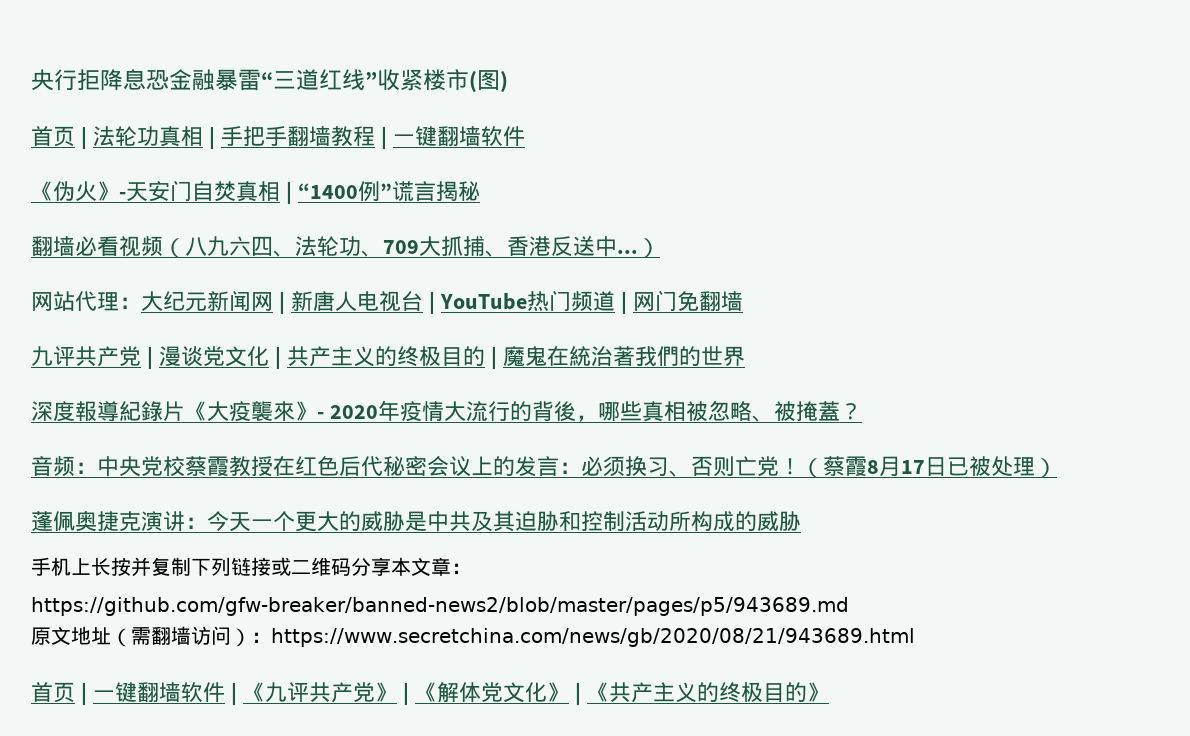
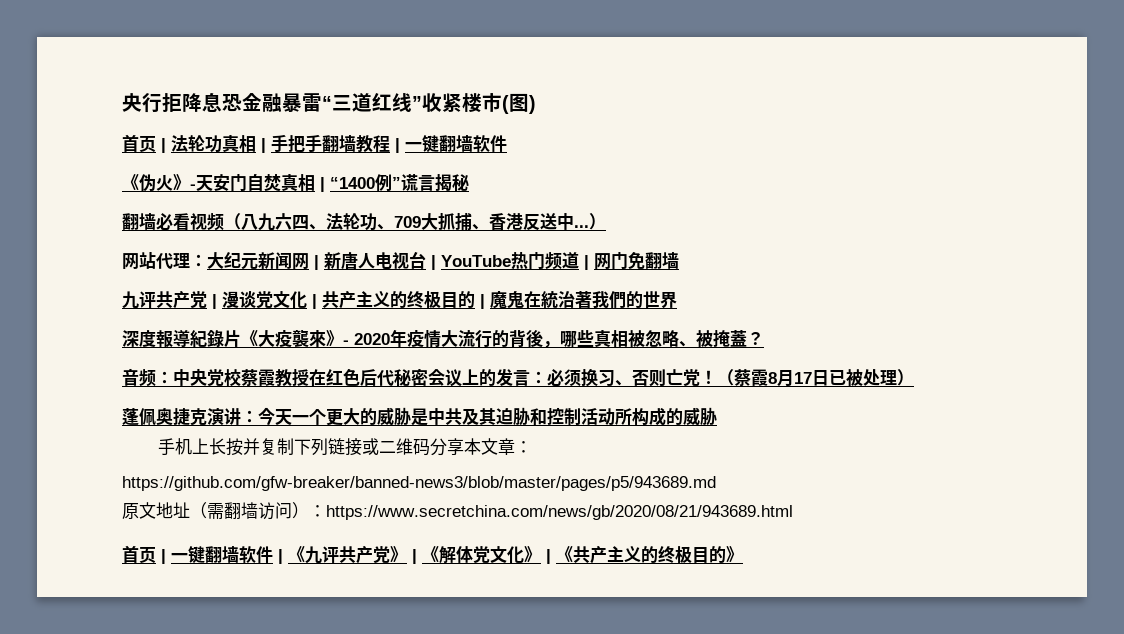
- https://github.com/gfw-breaker/banned-news2/blob/master/pages/p5/943689.md
+ https://github.com/gfw-breaker/banned-news3/blob/master/pages/p5/943689.md

